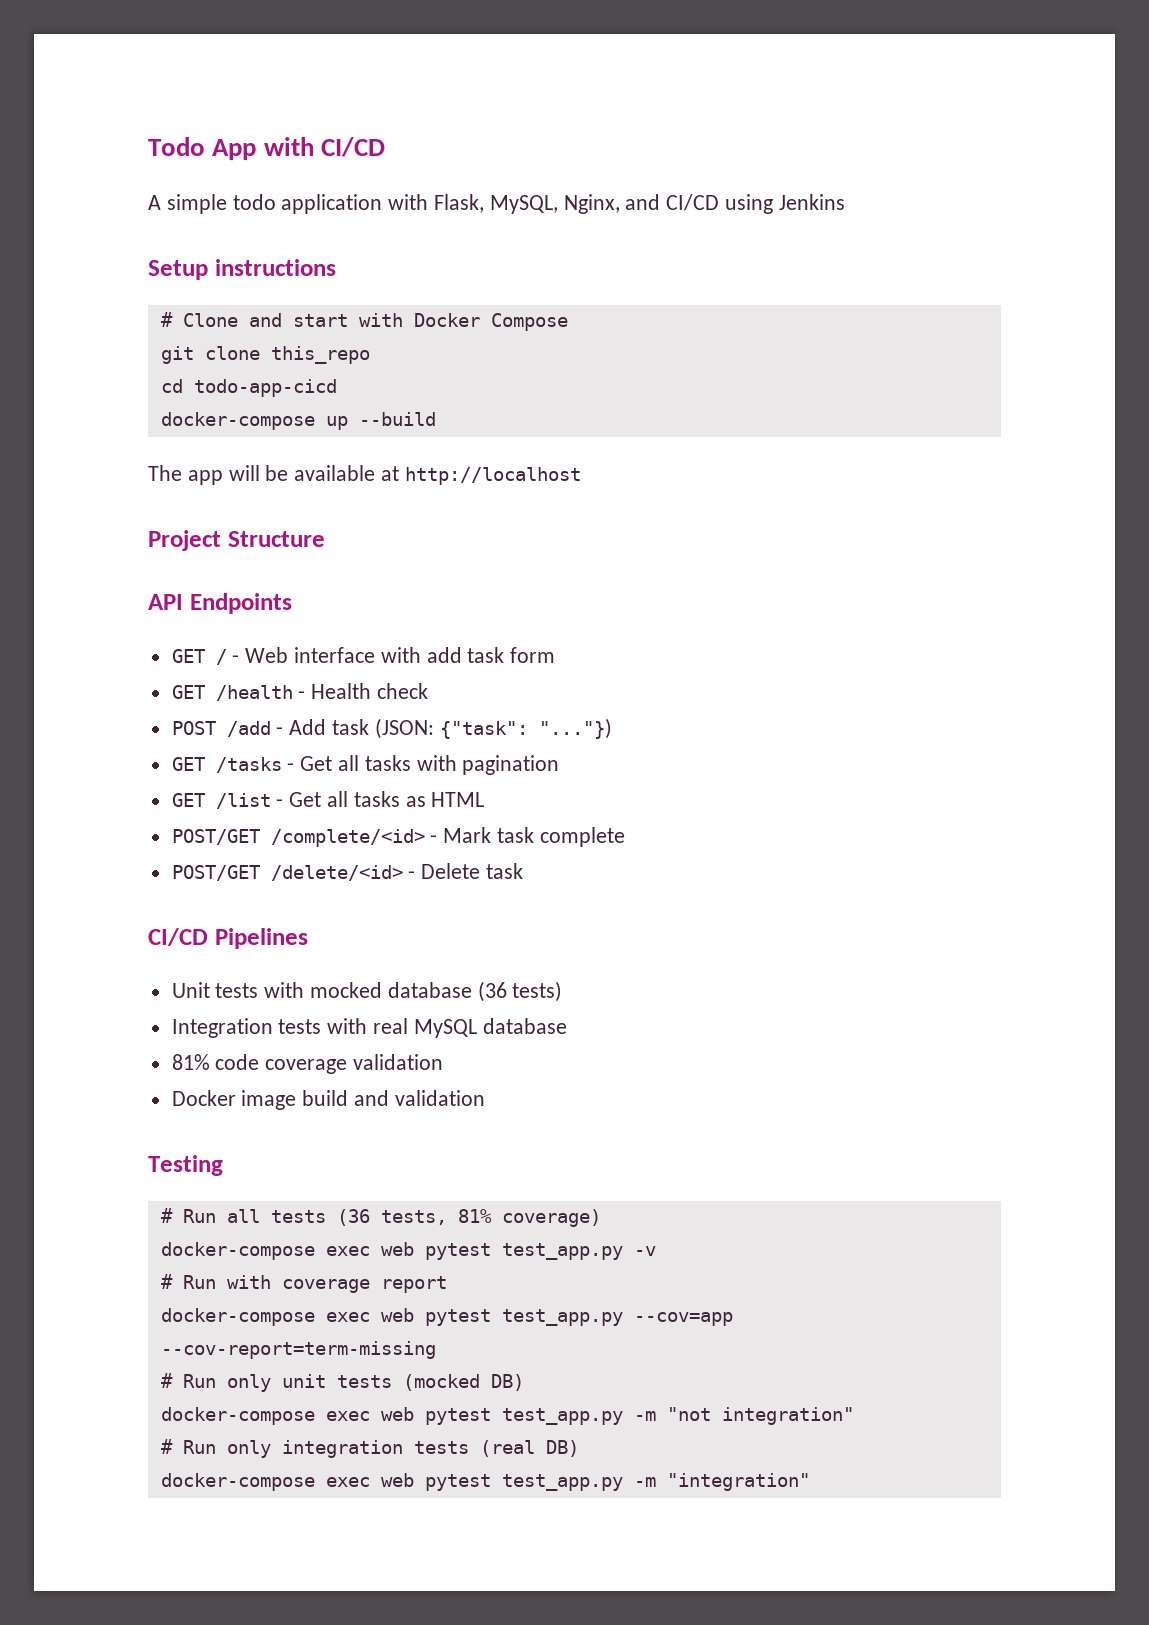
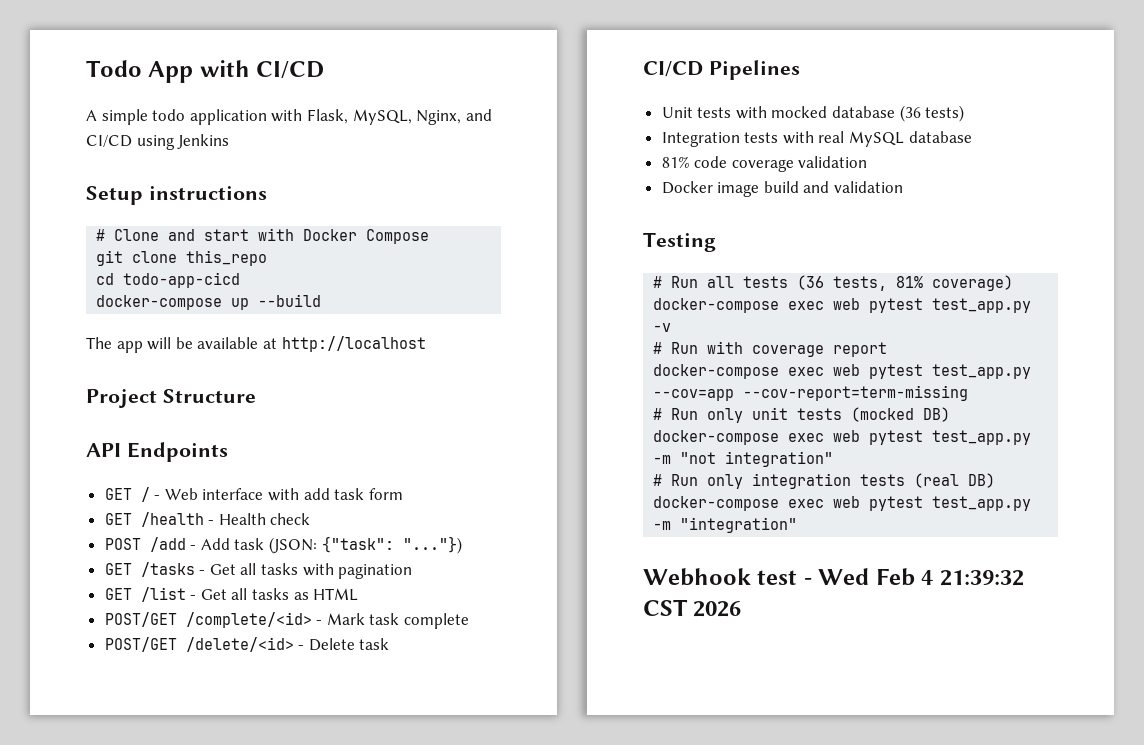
+ Webhook test - Wed Feb 4 21:39:32 CST 2026

